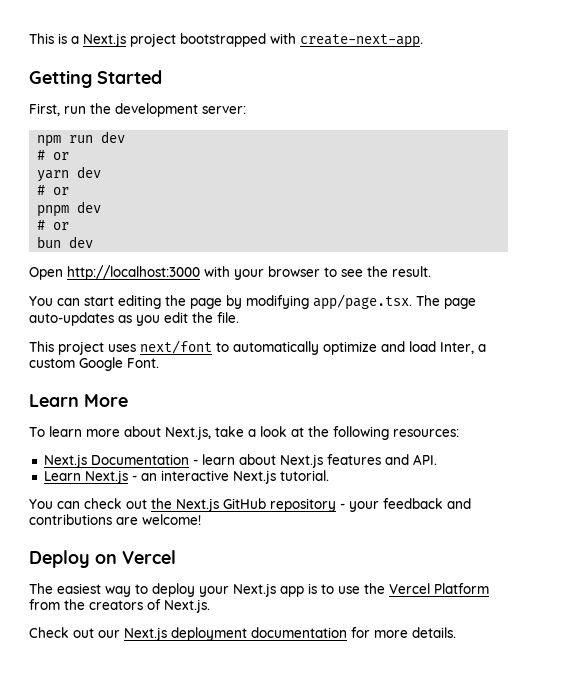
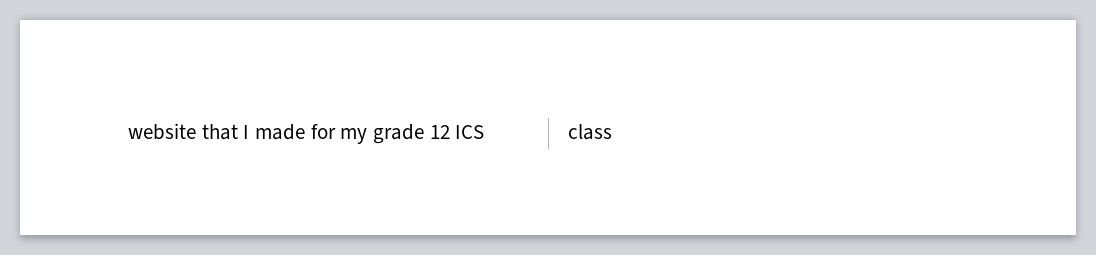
- This is a Next.js project bootstrapped with create-next-app.
- Getting Started
- First, run the development server:
- npm run dev
- # or
- yarn dev
- # or
- pnpm dev
- # or
- bun dev
- Open http://localhost:3000 with your browser to see the result.
- You can start editing the page by modifying app/page.tsx. The page auto-updates as you edit the file.
- This project uses next/font to automatically optimize and load Inter, a custom Google Font.
- Learn More
- To learn more about Next.js, take a look at the following resources:
- Next.js Documentation - learn about Next.js features and API.
- Learn Next.js - an interactive Next.js tutorial.
- You can check out the Next.js GitHub repository - your feedback and contributions are welcome!
- Deploy on Vercel
- The easiest way to deploy your Next.js app is to use the Vercel Platform from the creators of Next.js.
- Check out our Next.js deployment documentation for more details.
+ website that I made for my grade 12 ICS class

